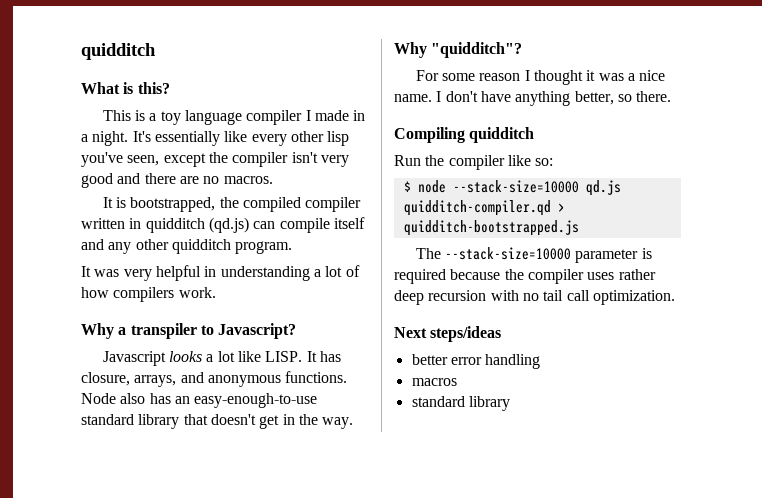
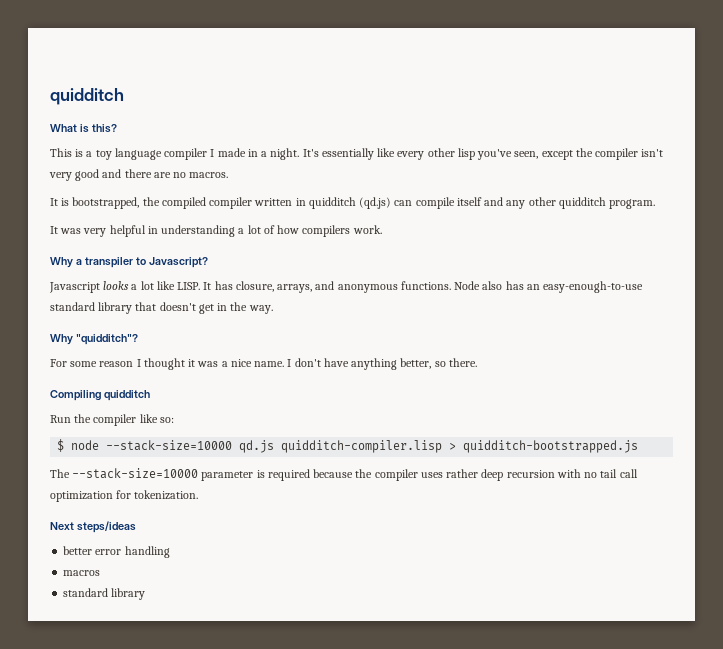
- $ node --stack-size=10000 qd.js quidditch-compiler.qd > quidditch-bootstrapped.js
+ $ node --stack-size=10000 qd.js quidditch-compiler.lisp > quidditch-bootstrapped.js
- The --stack-size=10000 parameter is required because the compiler uses rather deep recursion with no tail call optimization.
+ The --stack-size=10000 parameter is required because the compiler uses rather deep recursion with no tail call optimization for tokenization.

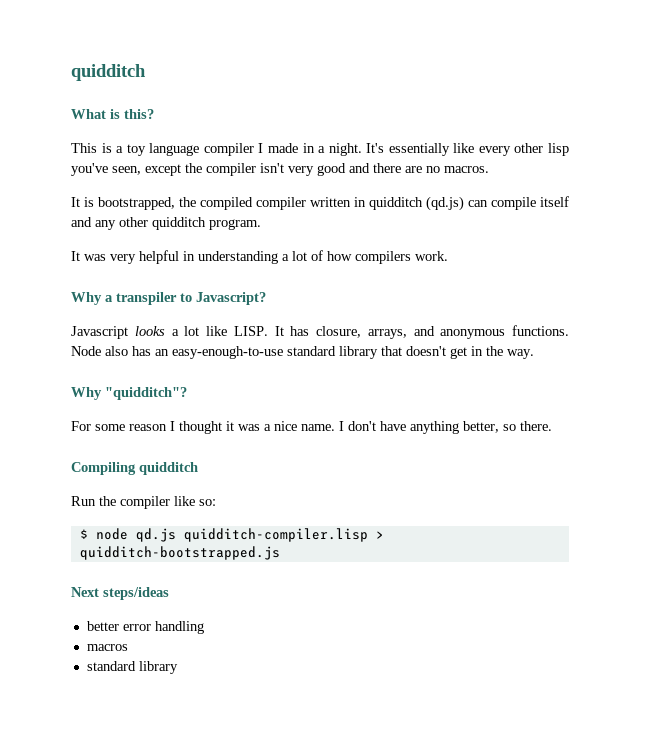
- $ node --stack-size=10000 qd.js quidditch-compiler.lisp > quidditch-bootstrapped.js
+ $ node qd.js quidditch-compiler.lisp > quidditch-bootstrapped.js
- The --stack-size=10000 parameter is required because the compiler uses rather deep recursion with no tail call optimization for tokenization.

